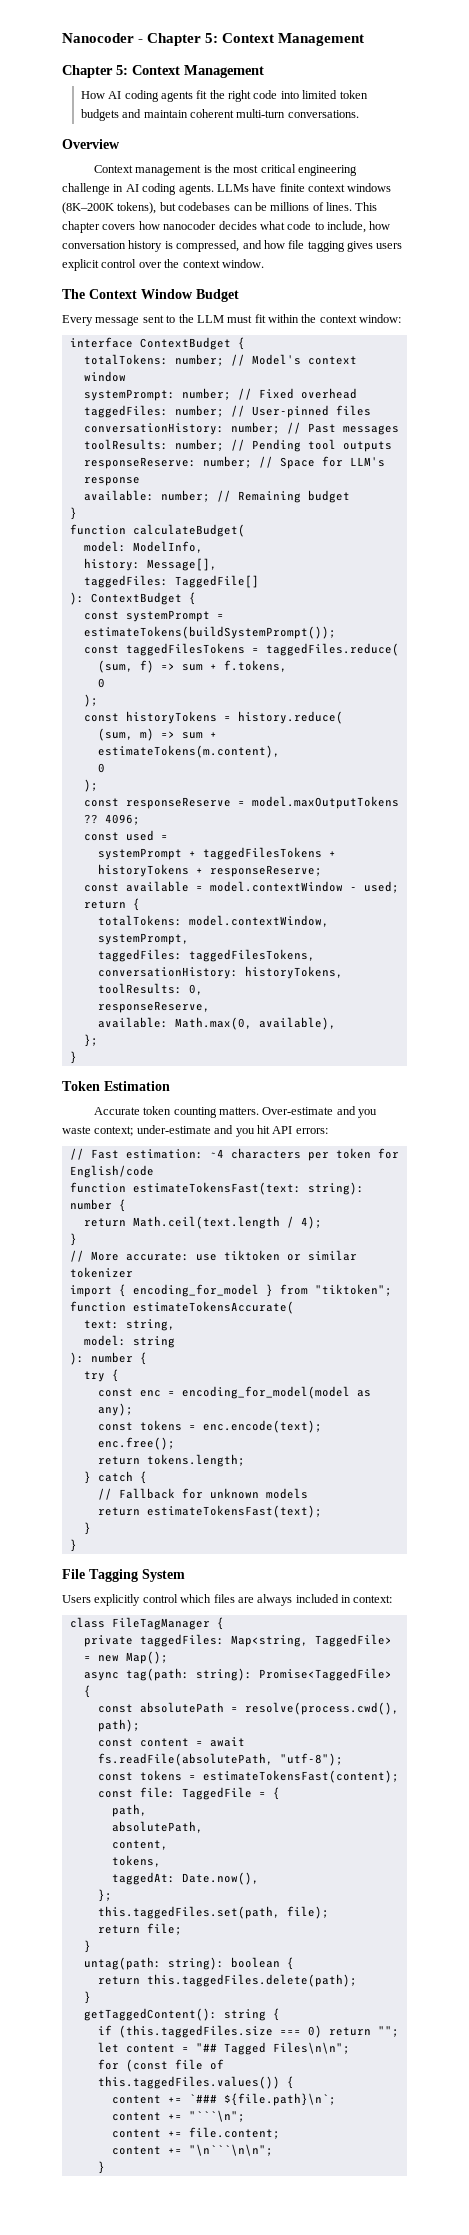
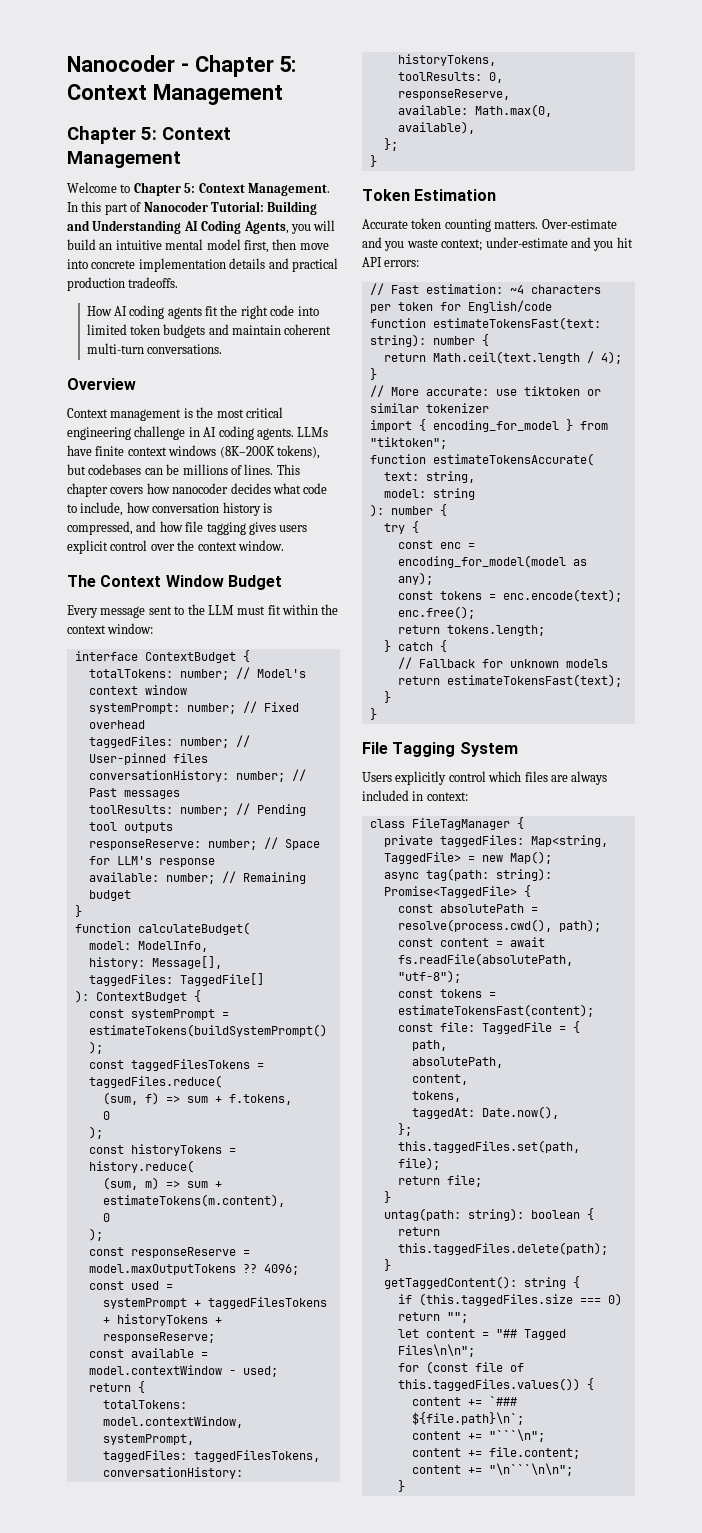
+ Welcome to Chapter 5: Context Management. In this part of Nanocoder Tutorial: Building and Understanding AI Coding Agents, you will build an intuitive mental model first, then move into concrete implementation details and practical production tradeoffs.

